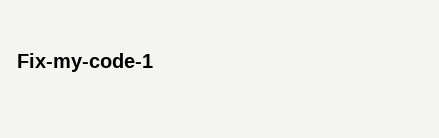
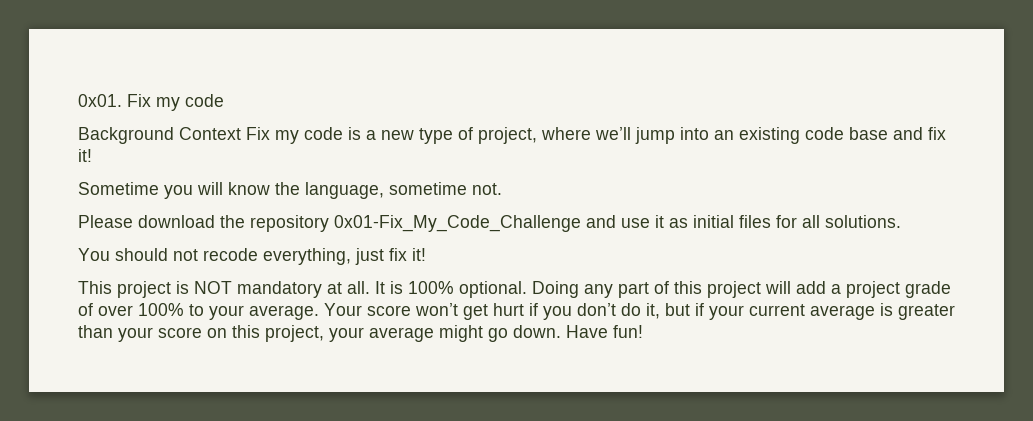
- Fix-my-code-1
+ 0x01. Fix my code
+ Background Context Fix my code is a new type of project, where we’ll jump into an existing code base and fix it!
+ Sometime you will know the language, sometime not.
+ Please download the repository 0x01-Fix_My_Code_Challenge and use it as initial files for all solutions.
+ You should not recode everything, just fix it!
+ This project is NOT mandatory at all. It is 100% optional. Doing any part of this project will add a project grade of over 100% to your average. Your score won’t get hurt if you don’t do it, but if your current average is greater than your score on this project, your average might go down. Have fun!

